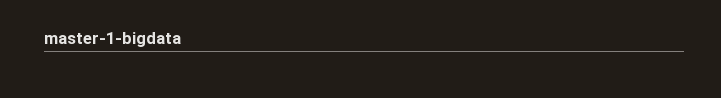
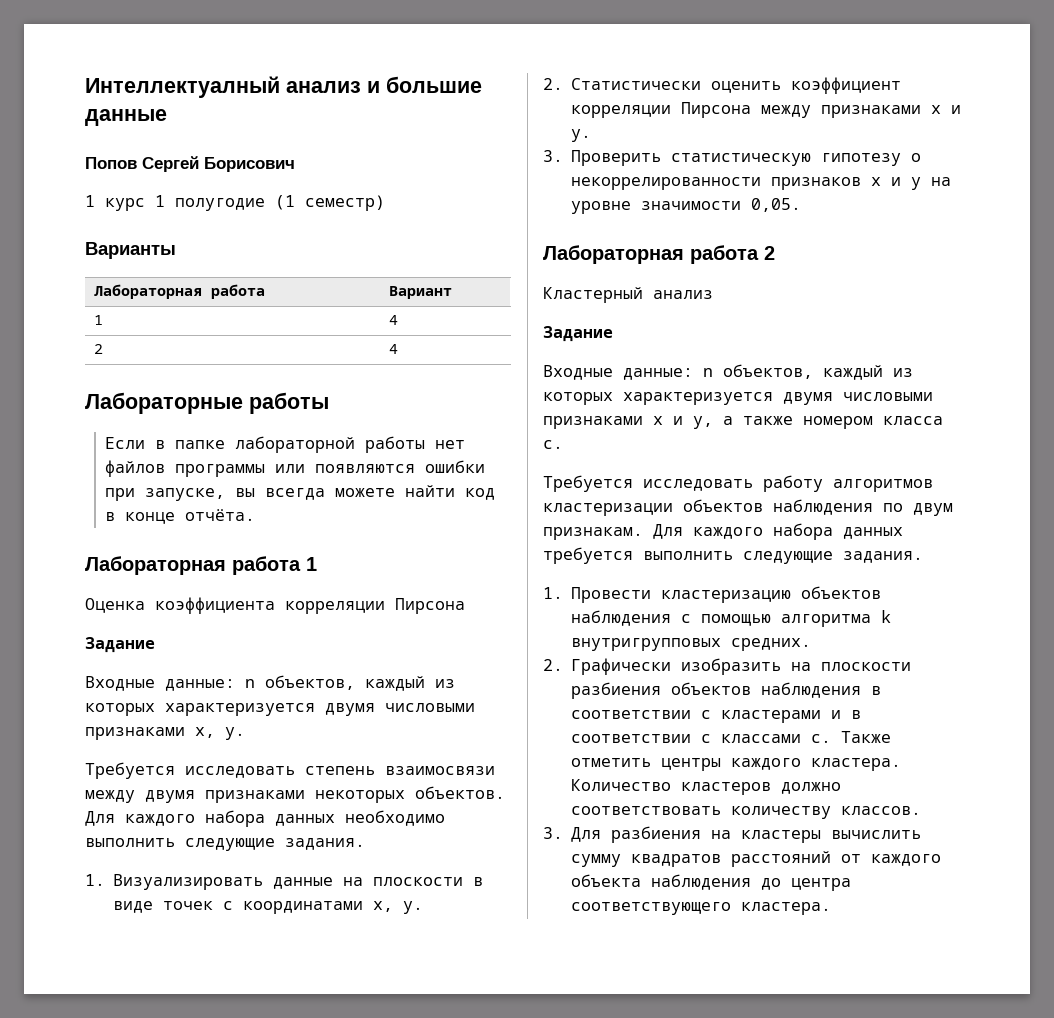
- master-1-bigdata
+ Интеллектуалный анализ и большие данные
+ Попов Сергей Борисович
+ 1 курс 1 полугодие (1 семестр)
+ Варианты
+ Лабораторная работа | Вариант
+ 1 | 4
+ 2 | 4
+ Лабораторные работы
+ Если в папке лабораторной работы нет файлов программы или появляются ошибки при запуске, вы всегда можете найти код в конце отчёта.
+ Лабораторная работа 1
+ Оценка коэффициента корреляции Пирсона
+ Задание
+ Входные данные: n объектов, каждый из которых характеризуется двумя числовыми признаками x, y.
+ Требуется исследовать степень взаимосвязи между двумя признаками некоторых объектов. Для каждого набора данных необходимо выполнить следующие задания.
+ 1. Визуализировать данные на плоскости в виде точек с координатами x, y.
+ 2. Статистически оценить коэффициент корреляции Пирсона между признаками x и y.
+ 3. Проверить статистическую гипотезу о некоррелированности признаков x и y на уровне значимости 0,05.
+ Лабораторная работа 2
+ Кластерный анализ
+ Задание
+ Входные данные: n объектов, каждый из которых характеризуется двумя числовыми признаками x и y, а также номером класса c.
+ Требуется исследовать работу алгоритмов кластеризации объектов наблюдения по двум признакам. Для каждого набора данных требуется выполнить следующие задания.
+ 1. Провести кластеризацию объектов наблюдения с помощью алгоритма k внутригрупповых средних.
+ 2. Графически изобразить на плоскости разбиения объектов наблюдения в соответствии с кластерами и в соответствии с классами c. Также отметить центры каждого кластера. Количество кластеров должно соответствовать количеству классов.
+ 3. Для разбиения на кластеры вычислить сумму квадратов расстояний от каждого объекта наблюдения до центра соответствующего кластера.

